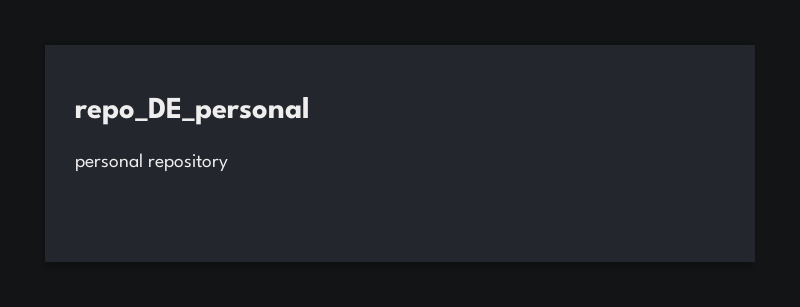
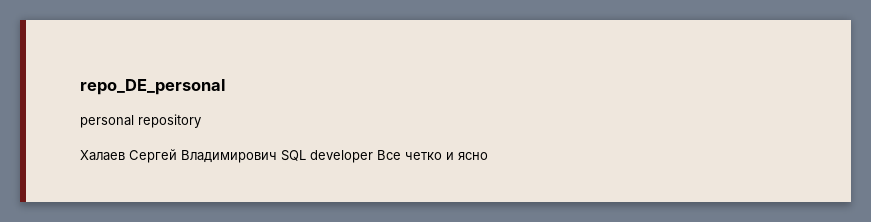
+ Халаев Сергей Владимирович SQL developer Все четко и ясно

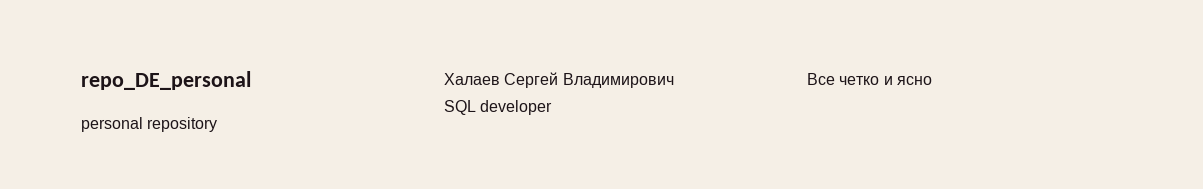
- Халаев Сергей Владимирович SQL developer Все четко и ясно
+ Халаев Сергей Владимирович
+ SQL developer
+ Все четко и ясно

